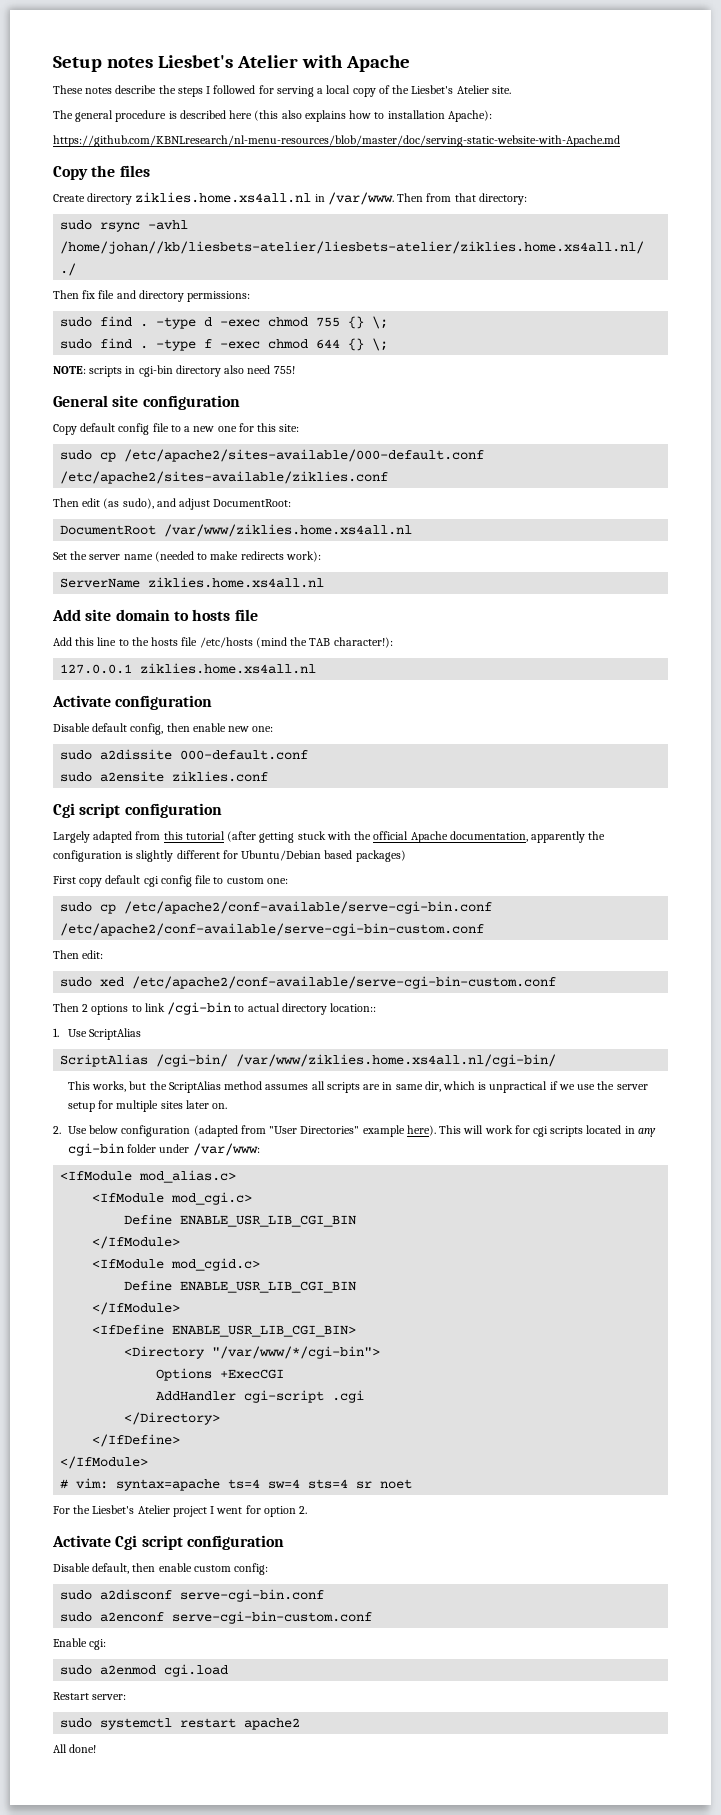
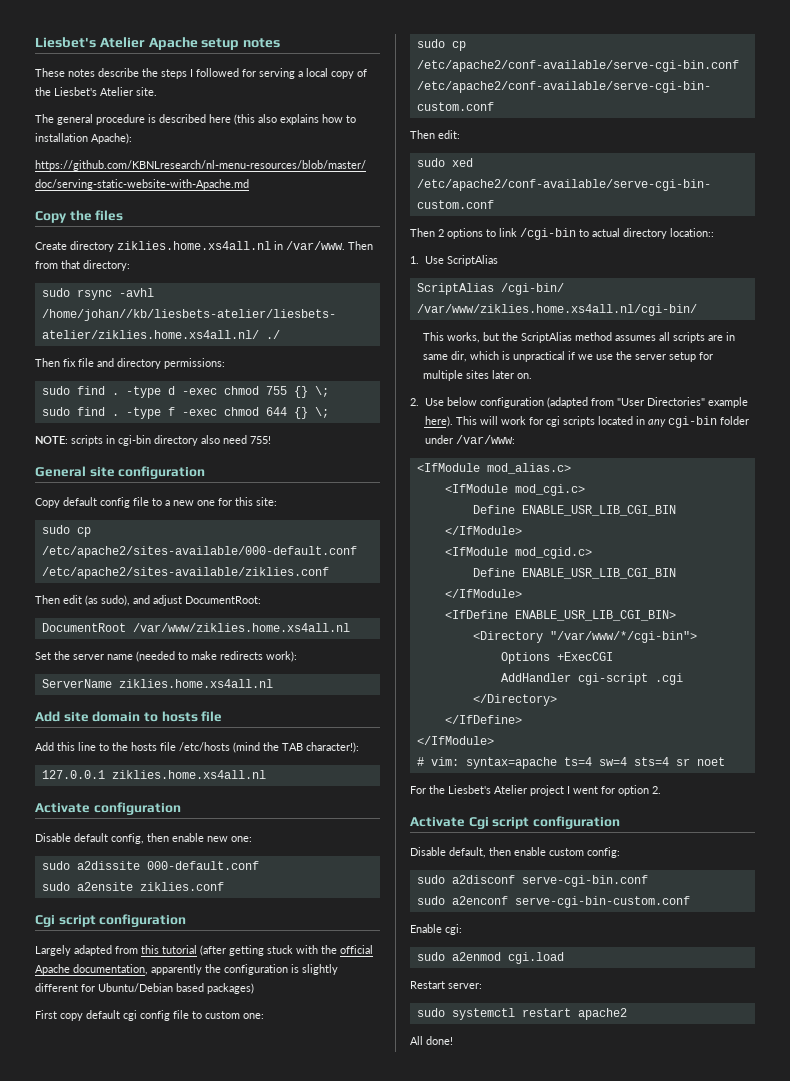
- Setup notes Liesbet's Atelier with Apache
+ Liesbet's Atelier Apache setup notes

